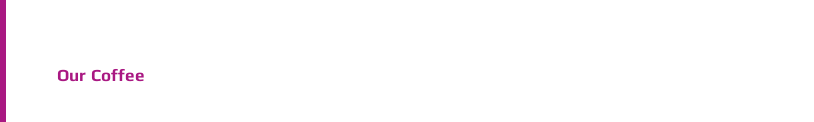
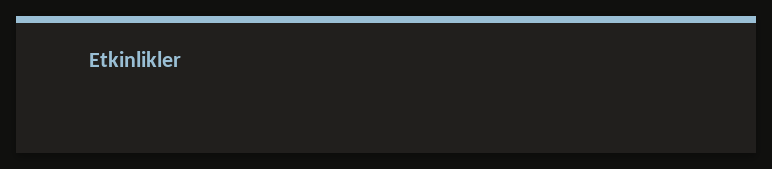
- Our Coffee
+ Etkinlikler

